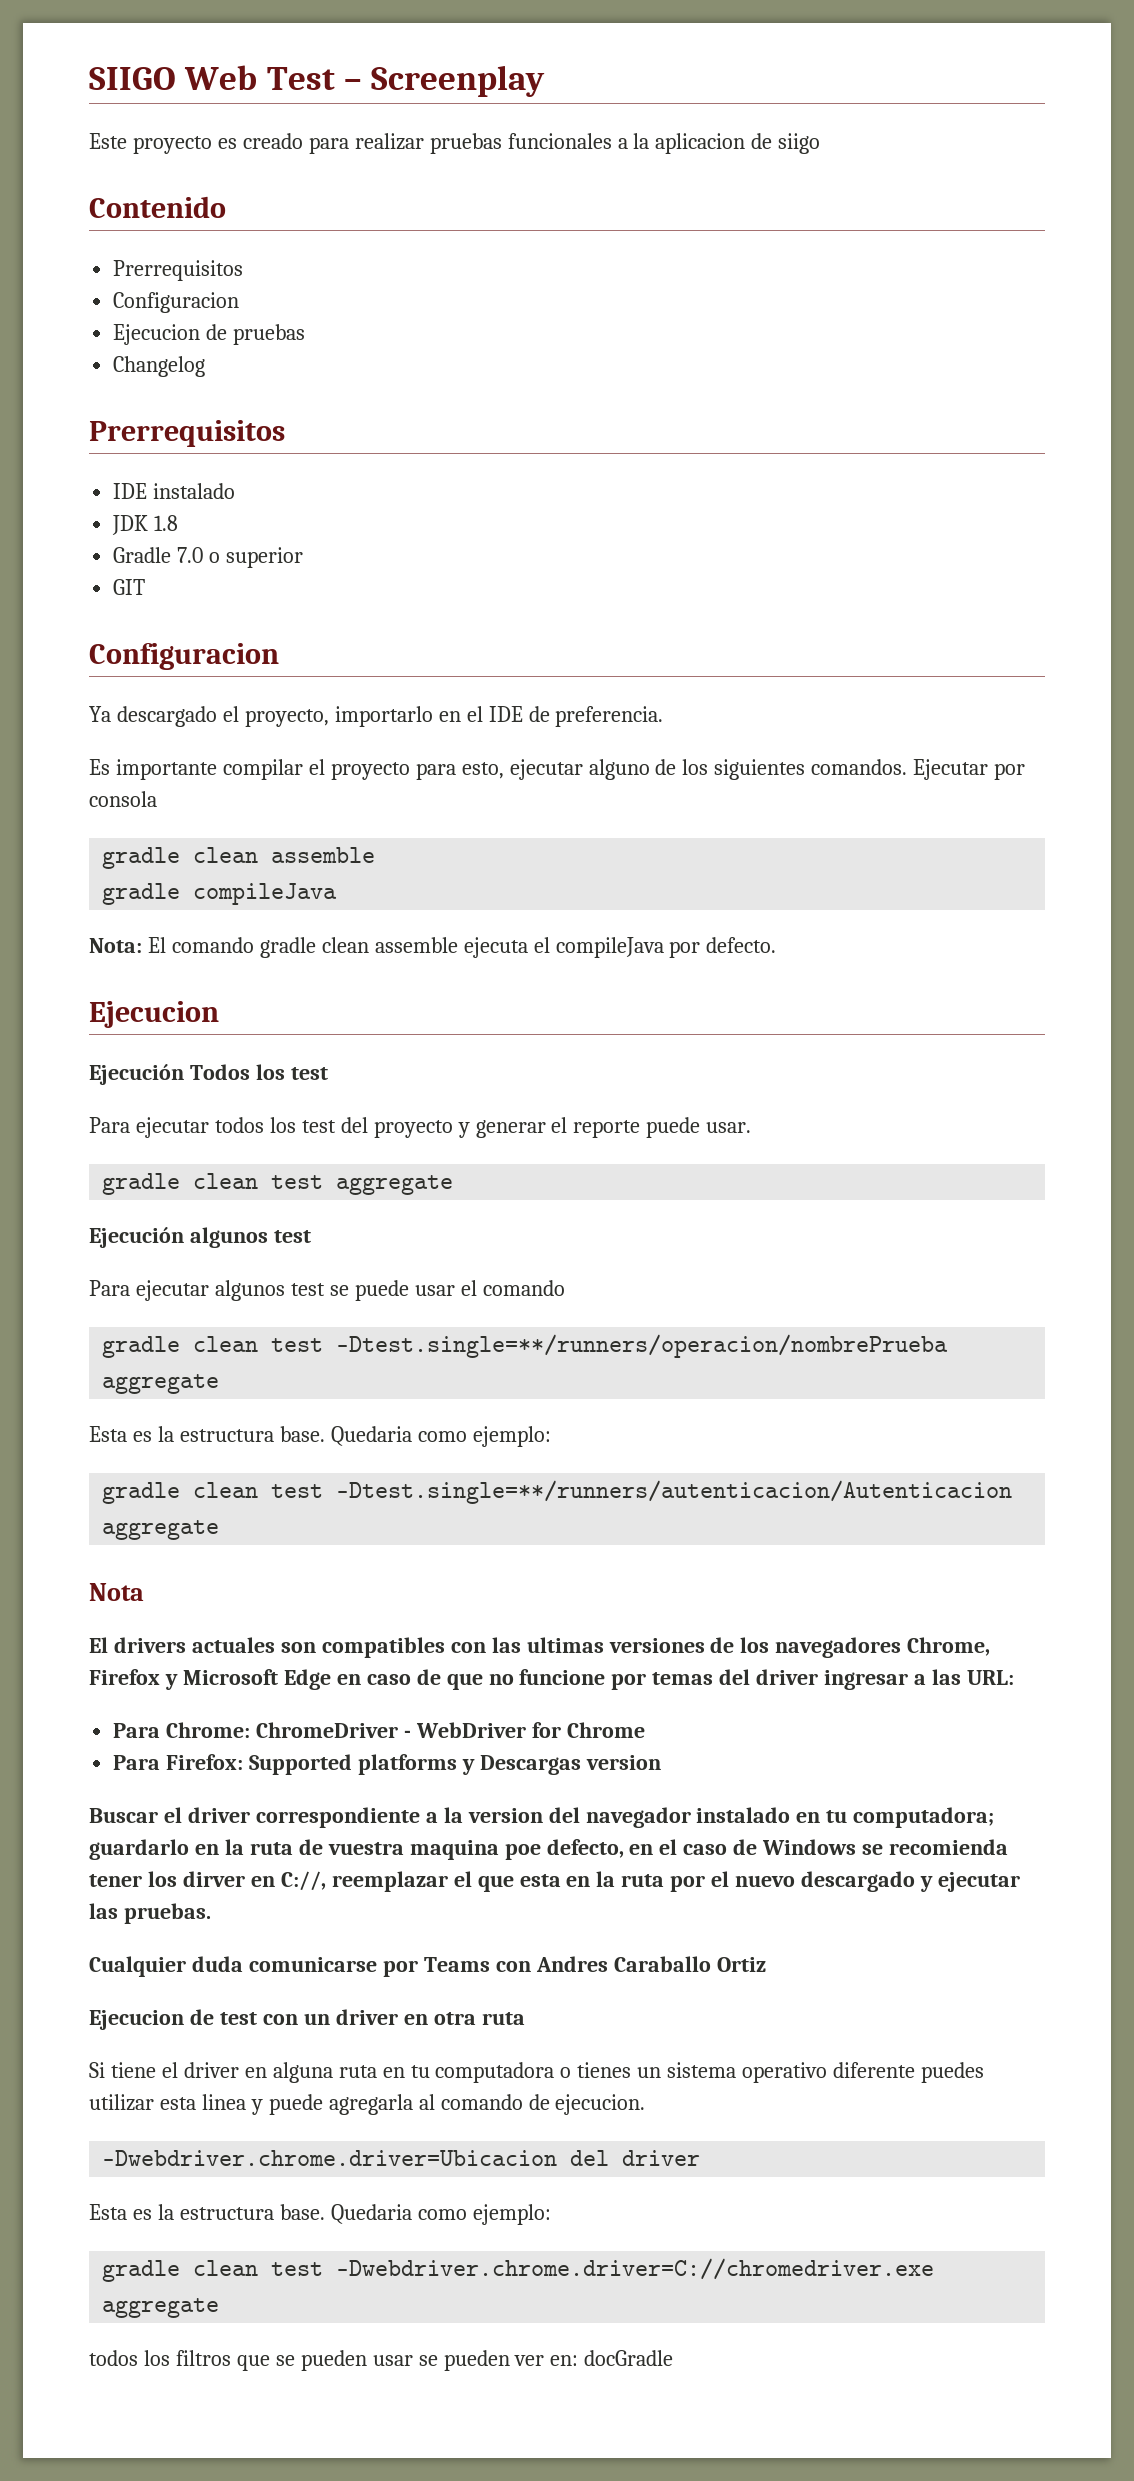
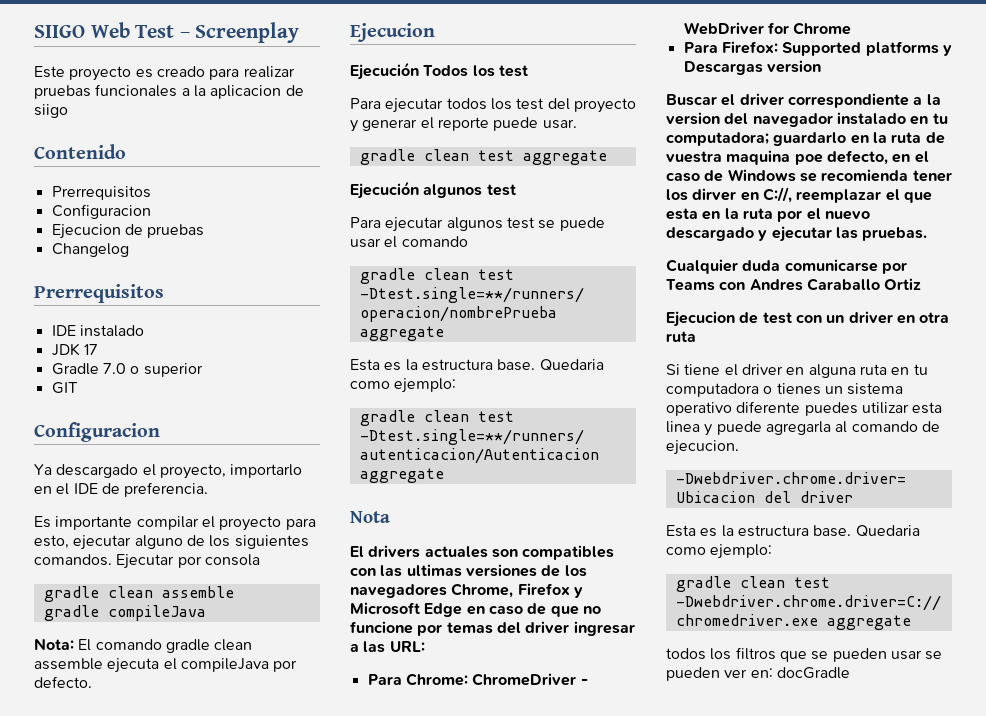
- JDK 1.8
+ JDK 17

